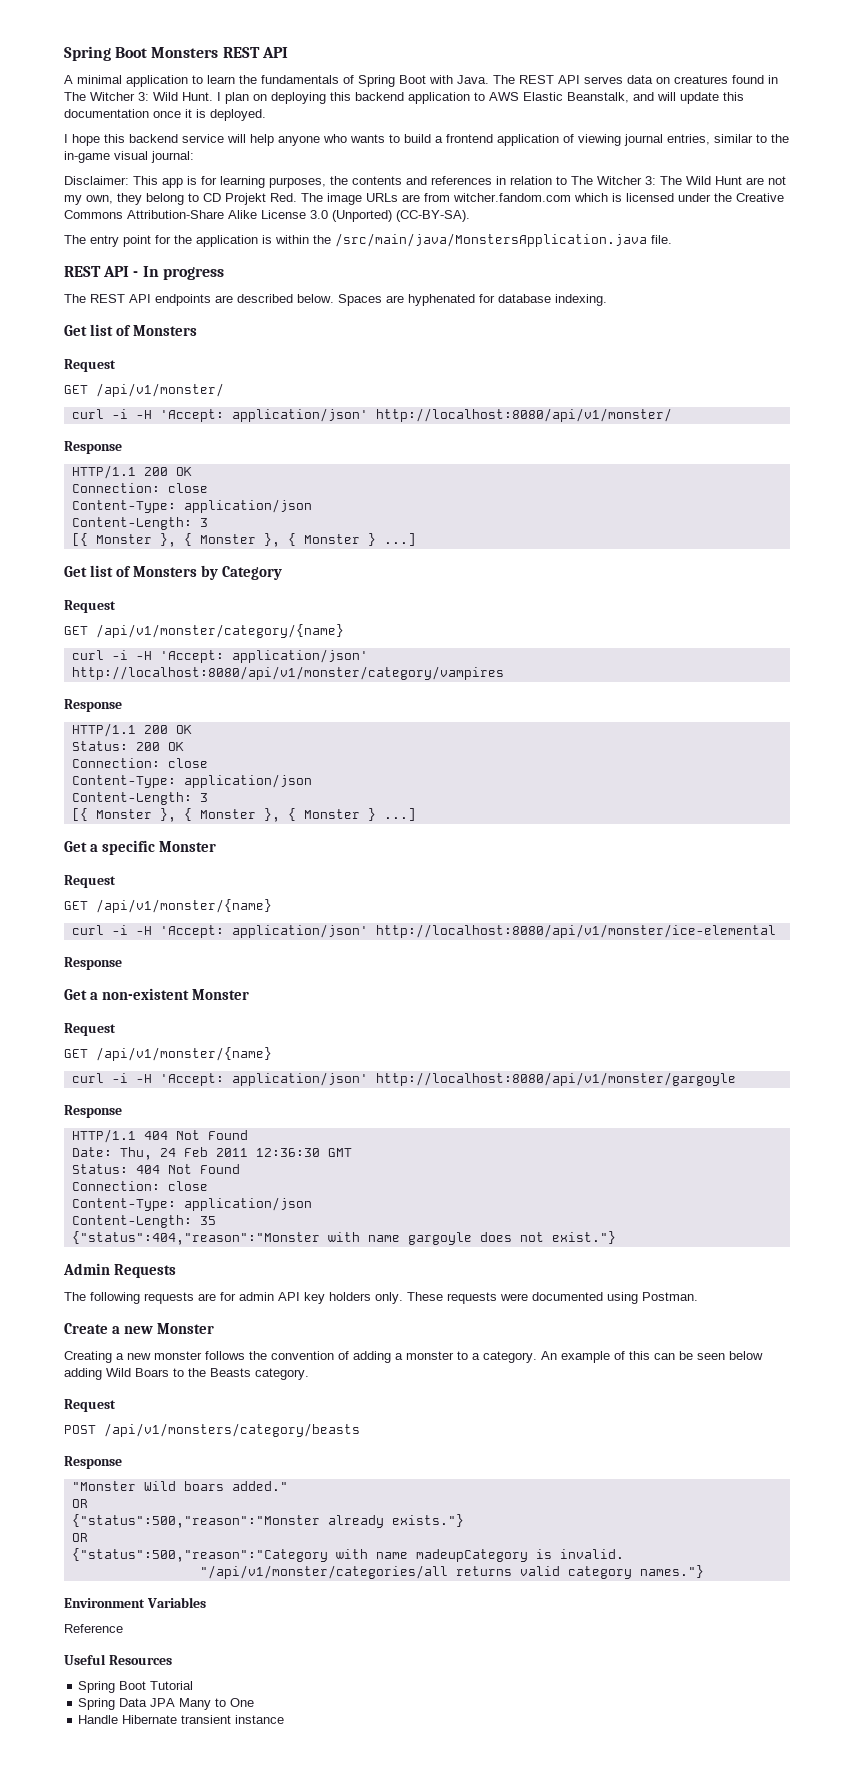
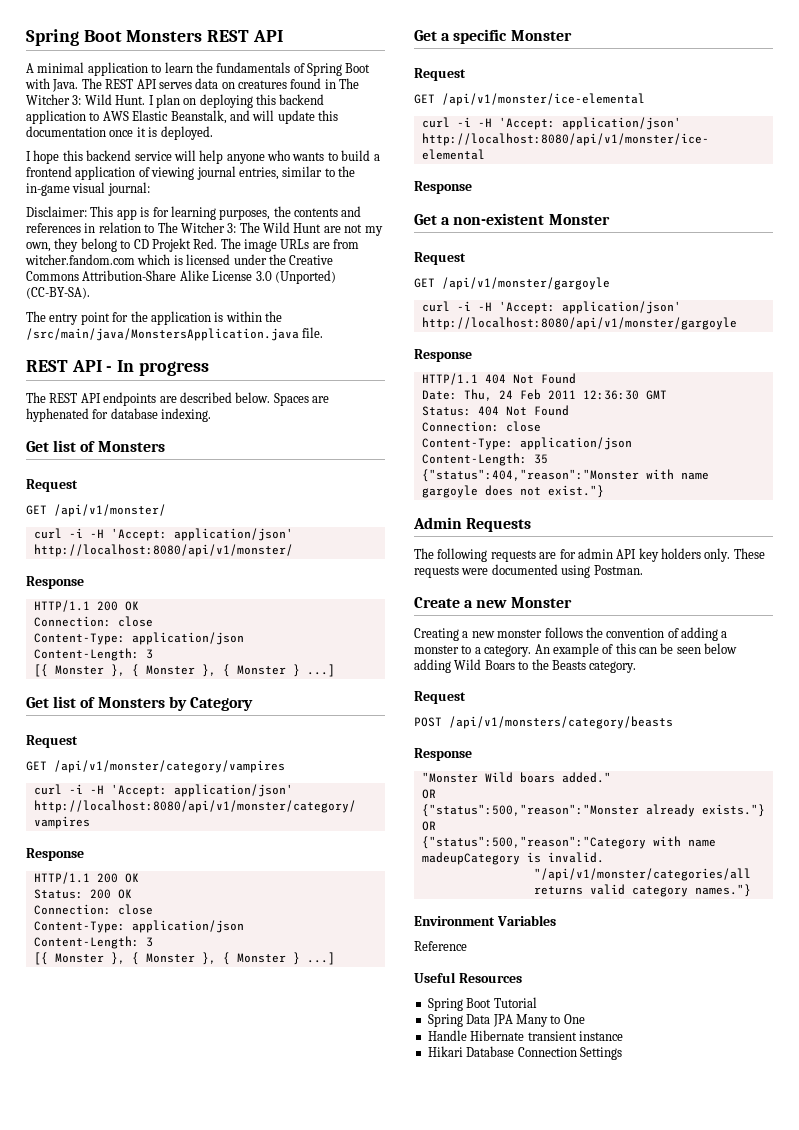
- GET /api/v1/monster/category/{name}
+ GET /api/v1/monster/category/vampires
  Get a specific Monster
  Request
- GET /api/v1/monster/{name}
+ GET /api/v1/monster/ice-elemental
  Get a non-existent Monster
  Request
- GET /api/v1/monster/{name}
+ GET /api/v1/monster/gargoyle
+ Hikari Database Connection Settings

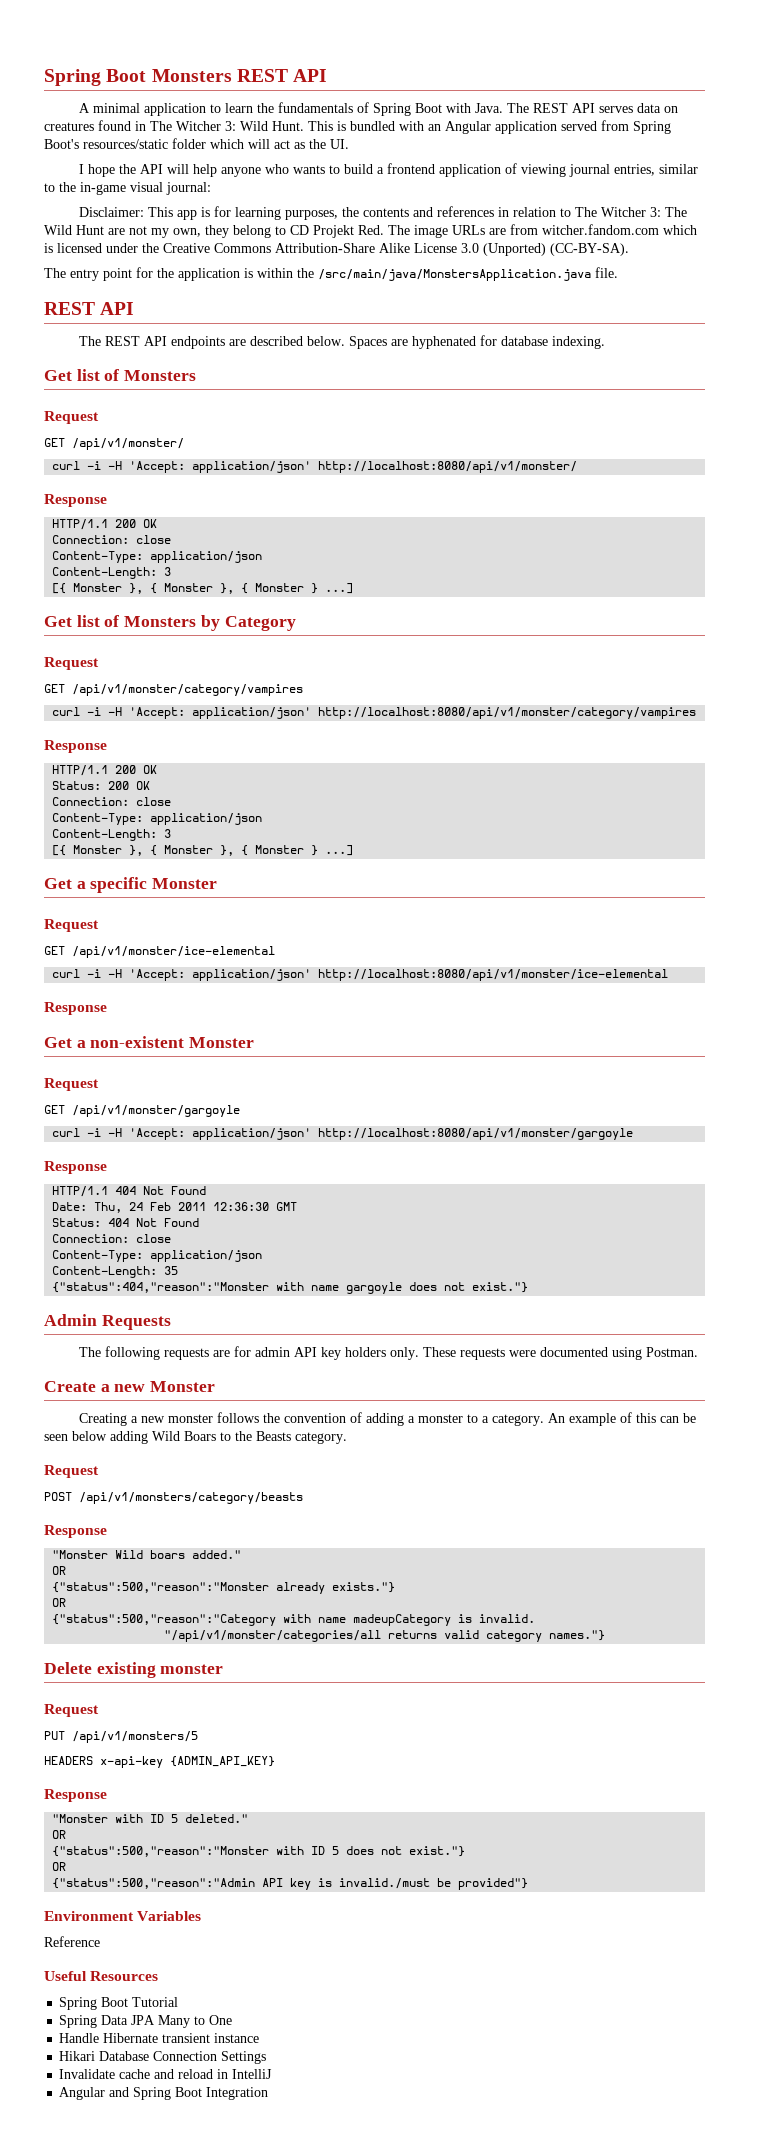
- I plan on deploying this backend application to AWS Elastic Beanstalk, and will update this documentation once it is deployed.
+ This is bundled with an Angular application served from Spring Boot's resources/static folder which will act as the UI.
- I hope this backend service will help anyone who wants to build a frontend application of viewing journal entries, similar to the in-game visual journal:
+ I hope the API will help anyone who wants to build a frontend application of viewing journal entries, similar to the in-game visual journal:
  The entry point for the application is within the /src/main/java/MonstersApplication.java file.
- REST API - In progress
+ REST API
+ Delete existing monster
+ Request
+ PUT /api/v1/monsters/5
+ HEADERS x-api-key {ADMIN_API_KEY}
+ Response
+ "Monster with ID 5 deleted."
+ OR
+ {"status":500,"reason":"Monster with ID 5 does not exist."}
+ OR
+ {"status":500,"reason":"Admin API key is invalid./must be provided"}
+ Invalidate cache and reload in IntelliJ
+ Angular and Spring Boot Integration

